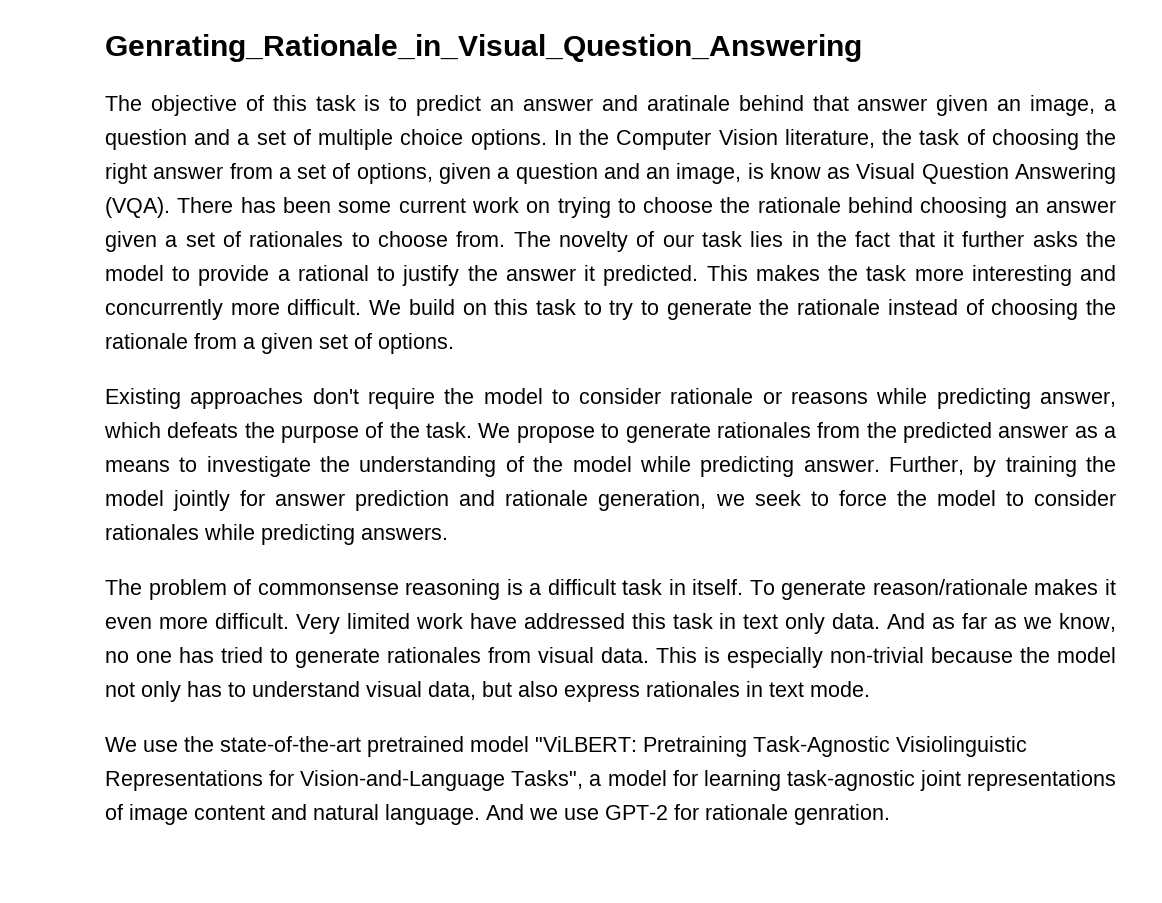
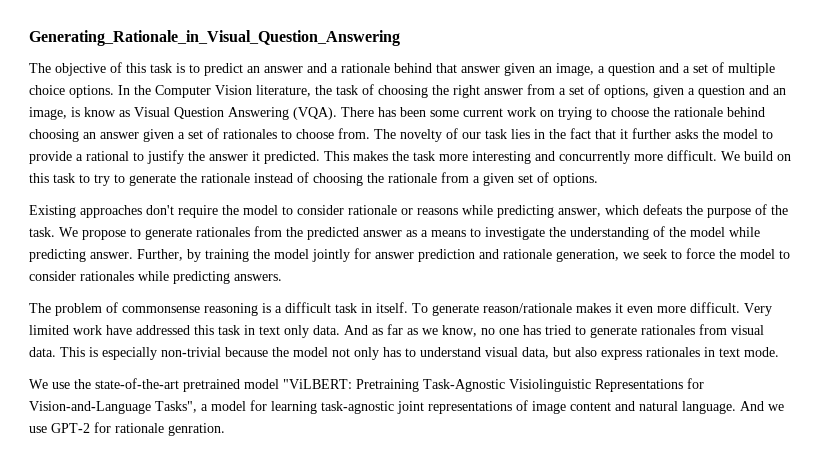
- Genrating_Rationale_in_Visual_Question_Answering
+ Generating_Rationale_in_Visual_Question_Answering
- The objective of this task is to predict an answer and aratinale behind that answer given an image, a question and a set of multiple choice options.
+ The objective of this task is to predict an answer and a rationale behind that answer given an image, a question and a set of multiple choice options.

